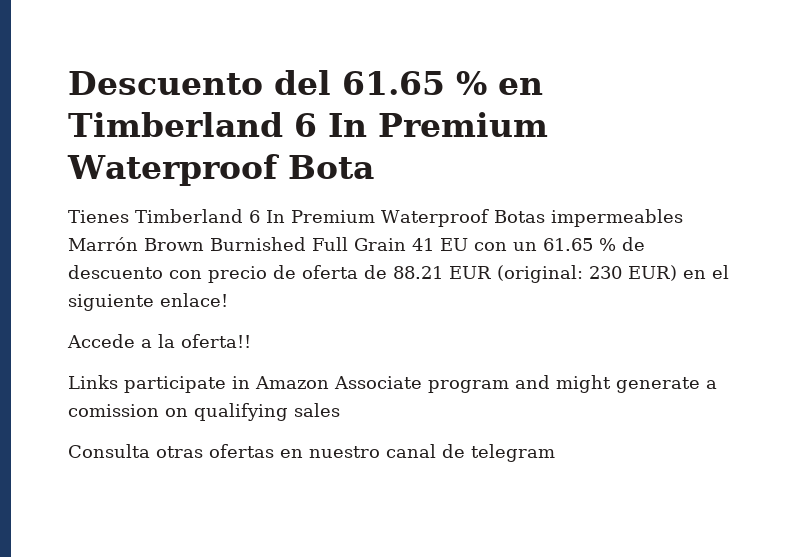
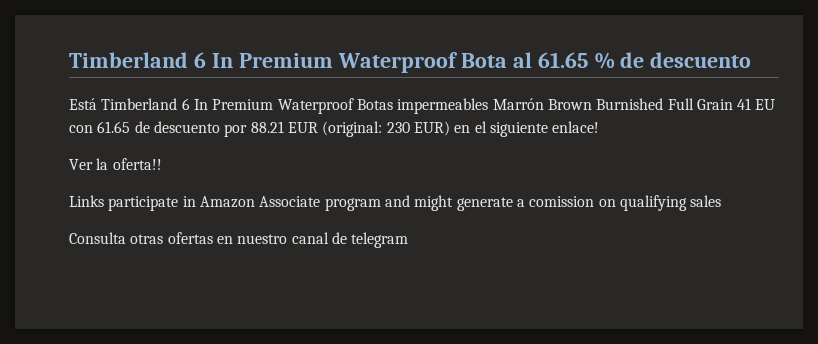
- Descuento del 61.65 % en Timberland 6 In Premium Waterproof Bota
- Tienes Timberland 6 In Premium Waterproof Botas impermeables Marrón Brown Burnished Full Grain 41 EU con un 61.65 % de descuento con precio de oferta de 88.21 EUR (original: 230 EUR) en el siguiente enlace!
+ Timberland 6 In Premium Waterproof Bota al 61.65 % de descuento
+ Está Timberland 6 In Premium Waterproof Botas impermeables Marrón Brown Burnished Full Grain 41 EU con 61.65 de descuento por 88.21 EUR (original: 230 EUR) en el siguiente enlace!
- Accede a la oferta!!
+ Ver la oferta!!

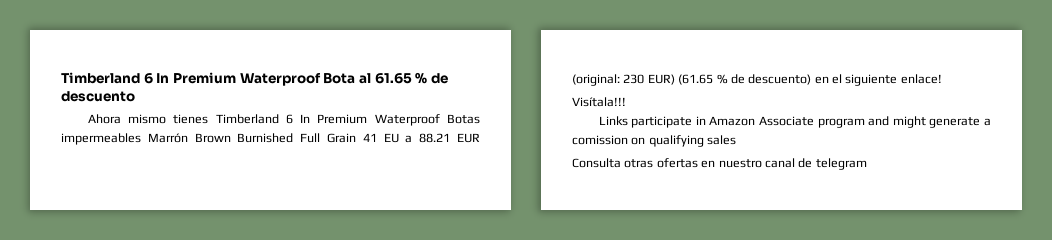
- Está Timberland 6 In Premium Waterproof Botas impermeables Marrón Brown Burnished Full Grain 41 EU con 61.65 de descuento por 88.21 EUR (original: 230 EUR) en el siguiente enlace!
+ Ahora mismo tienes Timberland 6 In Premium Waterproof Botas impermeables Marrón Brown Burnished Full Grain 41 EU a 88.21 EUR (original: 230 EUR) (61.65 % de descuento) en el siguiente enlace!
- Ver la oferta!!
+ Visítala!!!

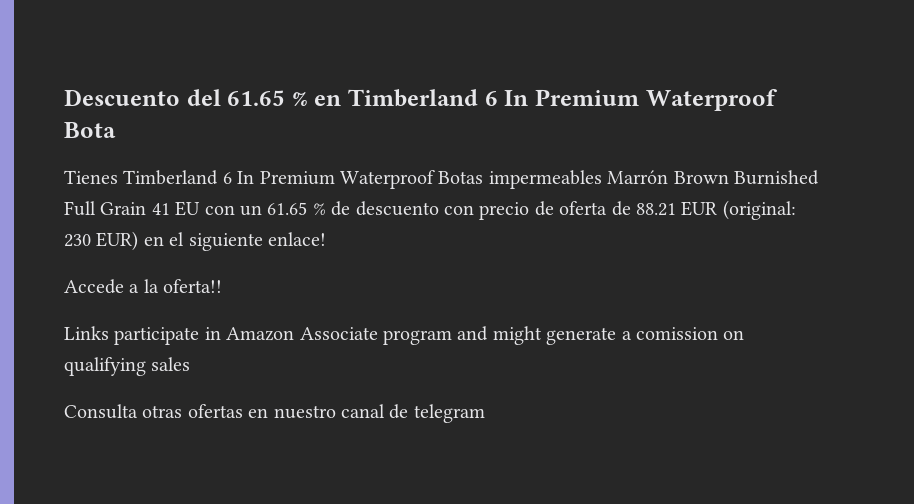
- Timberland 6 In Premium Waterproof Bota al 61.65 % de descuento
- Ahora mismo tienes Timberland 6 In Premium Waterproof Botas impermeables Marrón Brown Burnished Full Grain 41 EU a 88.21 EUR (original: 230 EUR) (61.65 % de descuento) en el siguiente enlace!
+ Descuento del 61.65 % en Timberland 6 In Premium Waterproof Bota
+ Tienes Timberland 6 In Premium Waterproof Botas impermeables Marrón Brown Burnished Full Grain 41 EU con un 61.65 % de descuento con precio de oferta de 88.21 EUR (original: 230 EUR) en el siguiente enlace!
- Visítala!!!
+ Accede a la oferta!!

